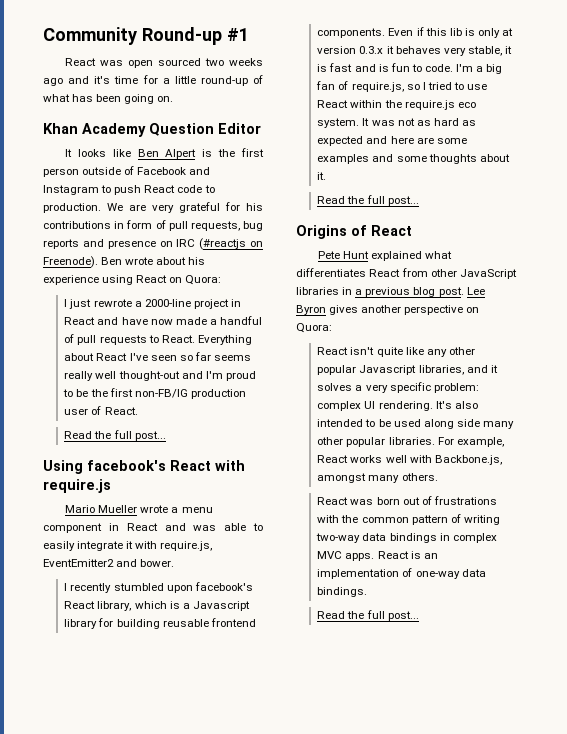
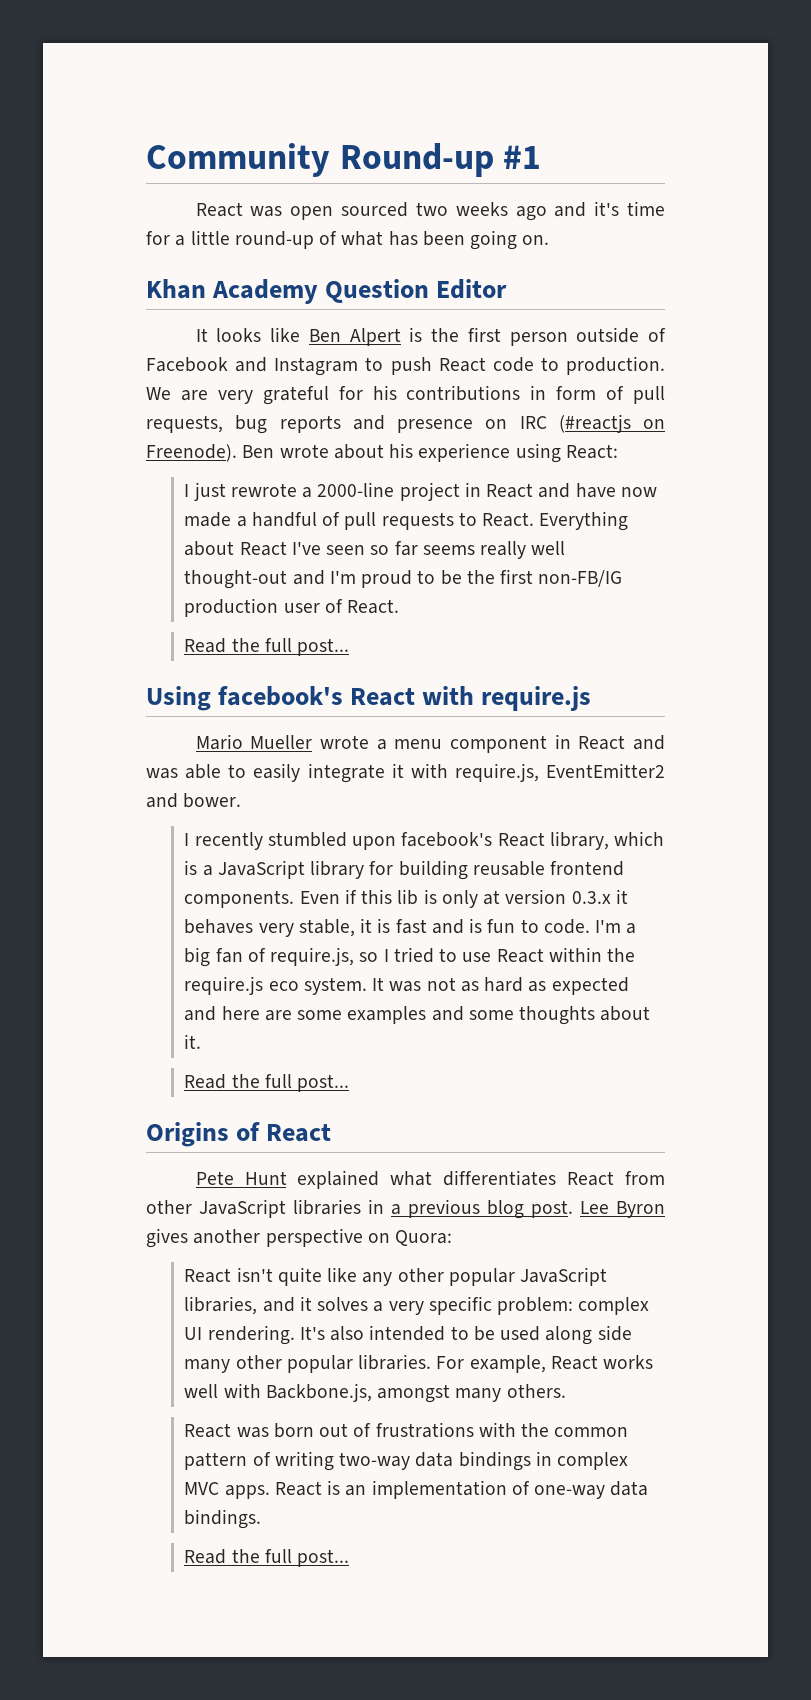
- Ben wrote about his experience using React on Quora:
+ Ben wrote about his experience using React:
- I recently stumbled upon facebook's React library, which is a Javascript library for building reusable frontend components.
+ I recently stumbled upon facebook's React library, which is a JavaScript library for building reusable frontend components.
- React isn't quite like any other popular Javascript libraries, and it solves a very specific problem: complex UI rendering.
+ React isn't quite like any other popular JavaScript libraries, and it solves a very specific problem: complex UI rendering.

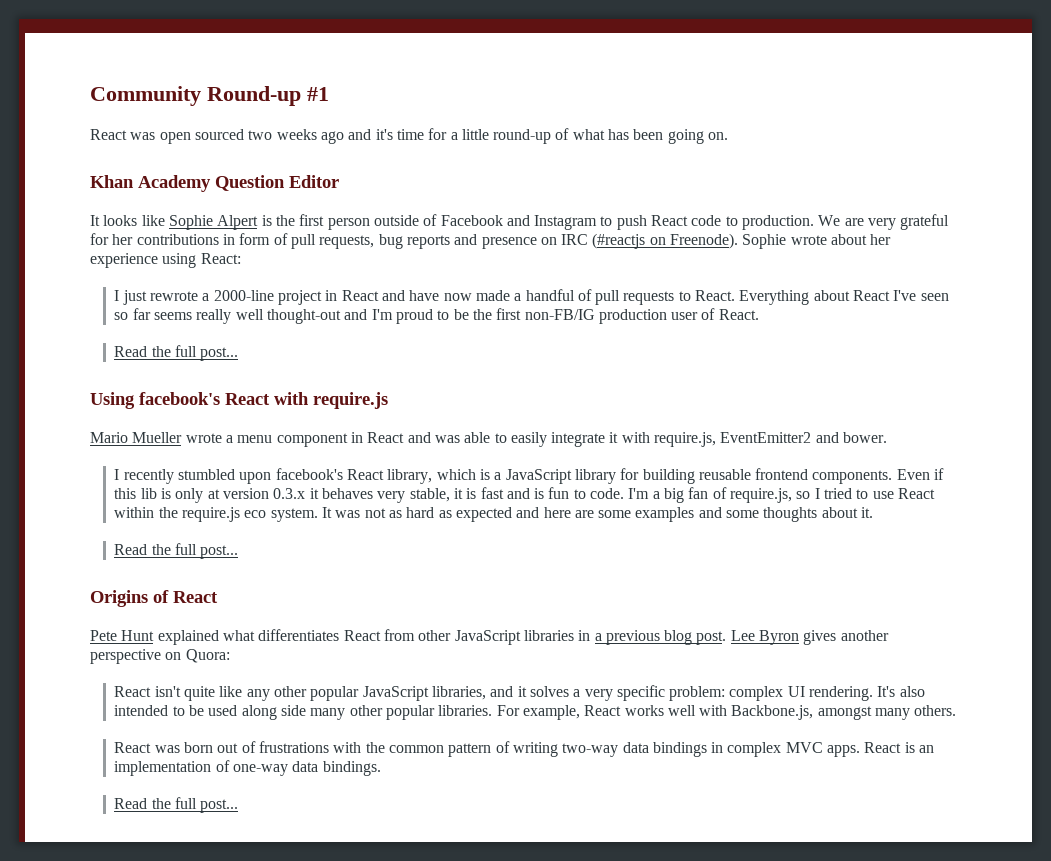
- It looks like Ben Alpert is the first person outside of Facebook and Instagram to push React code to production.
+ It looks like Sophie Alpert is the first person outside of Facebook and Instagram to push React code to production.
- We are very grateful for his contributions in form of pull requests, bug reports and presence on IRC (#reactjs on Freenode).
+ We are very grateful for her contributions in form of pull requests, bug reports and presence on IRC (#reactjs on Freenode).
- Ben wrote about his experience using React:
+ Sophie wrote about her experience using React:

